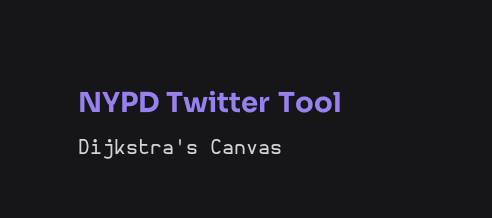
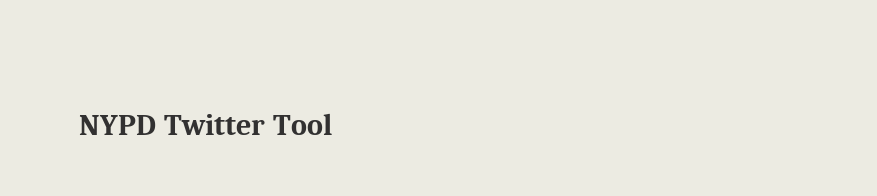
- Dijkstra's Canvas

